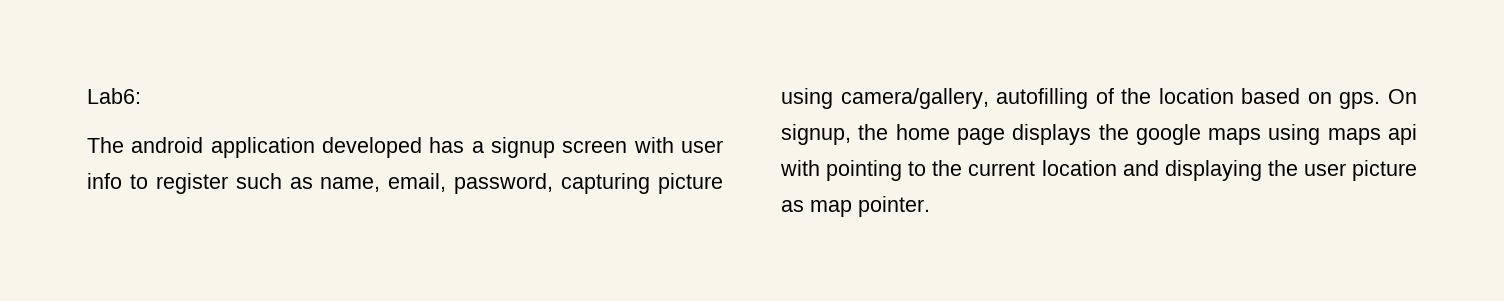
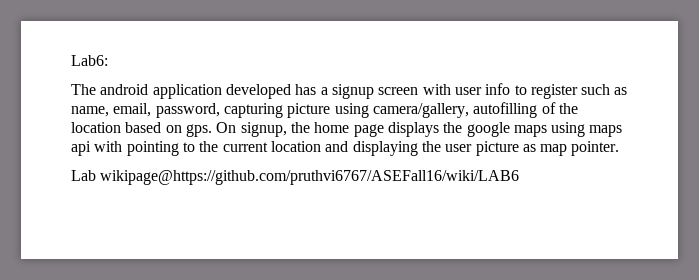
+ Lab wikipage@https://github.com/pruthvi6767/ASEFall16/wiki/LAB6

